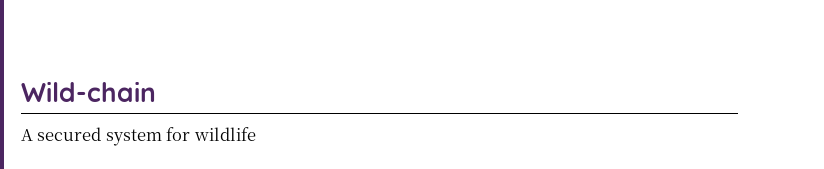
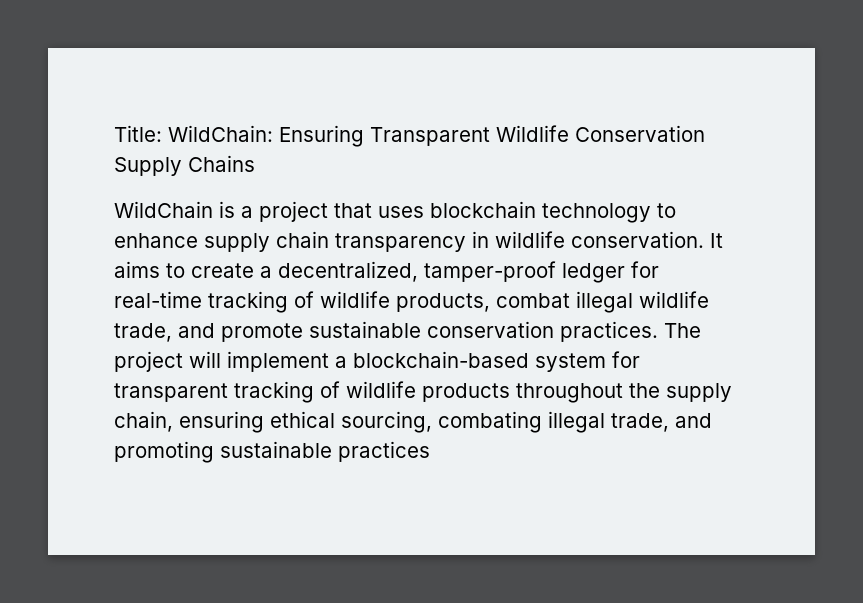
- Wild-chain
- A secured system for wildlife
+ Title: WildChain: Ensuring Transparent Wildlife Conservation Supply Chains
+ WildChain is a project that uses blockchain technology to enhance supply chain transparency in wildlife conservation. It aims to create a decentralized, tamper-proof ledger for real-time tracking of wildlife products, combat illegal wildlife trade, and promote sustainable conservation practices. The project will implement a blockchain-based system for transparent tracking of wildlife products throughout the supply chain, ensuring ethical sourcing, combating illegal trade, and promoting sustainable practices

